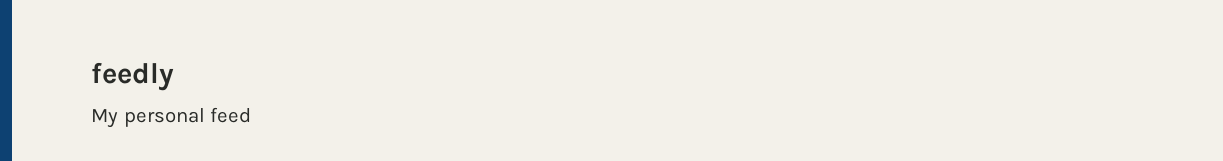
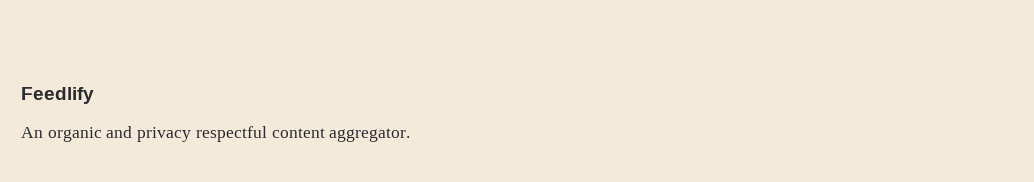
- feedly
- My personal feed
+ Feedlify
+ An organic and privacy respectful content aggregator.

